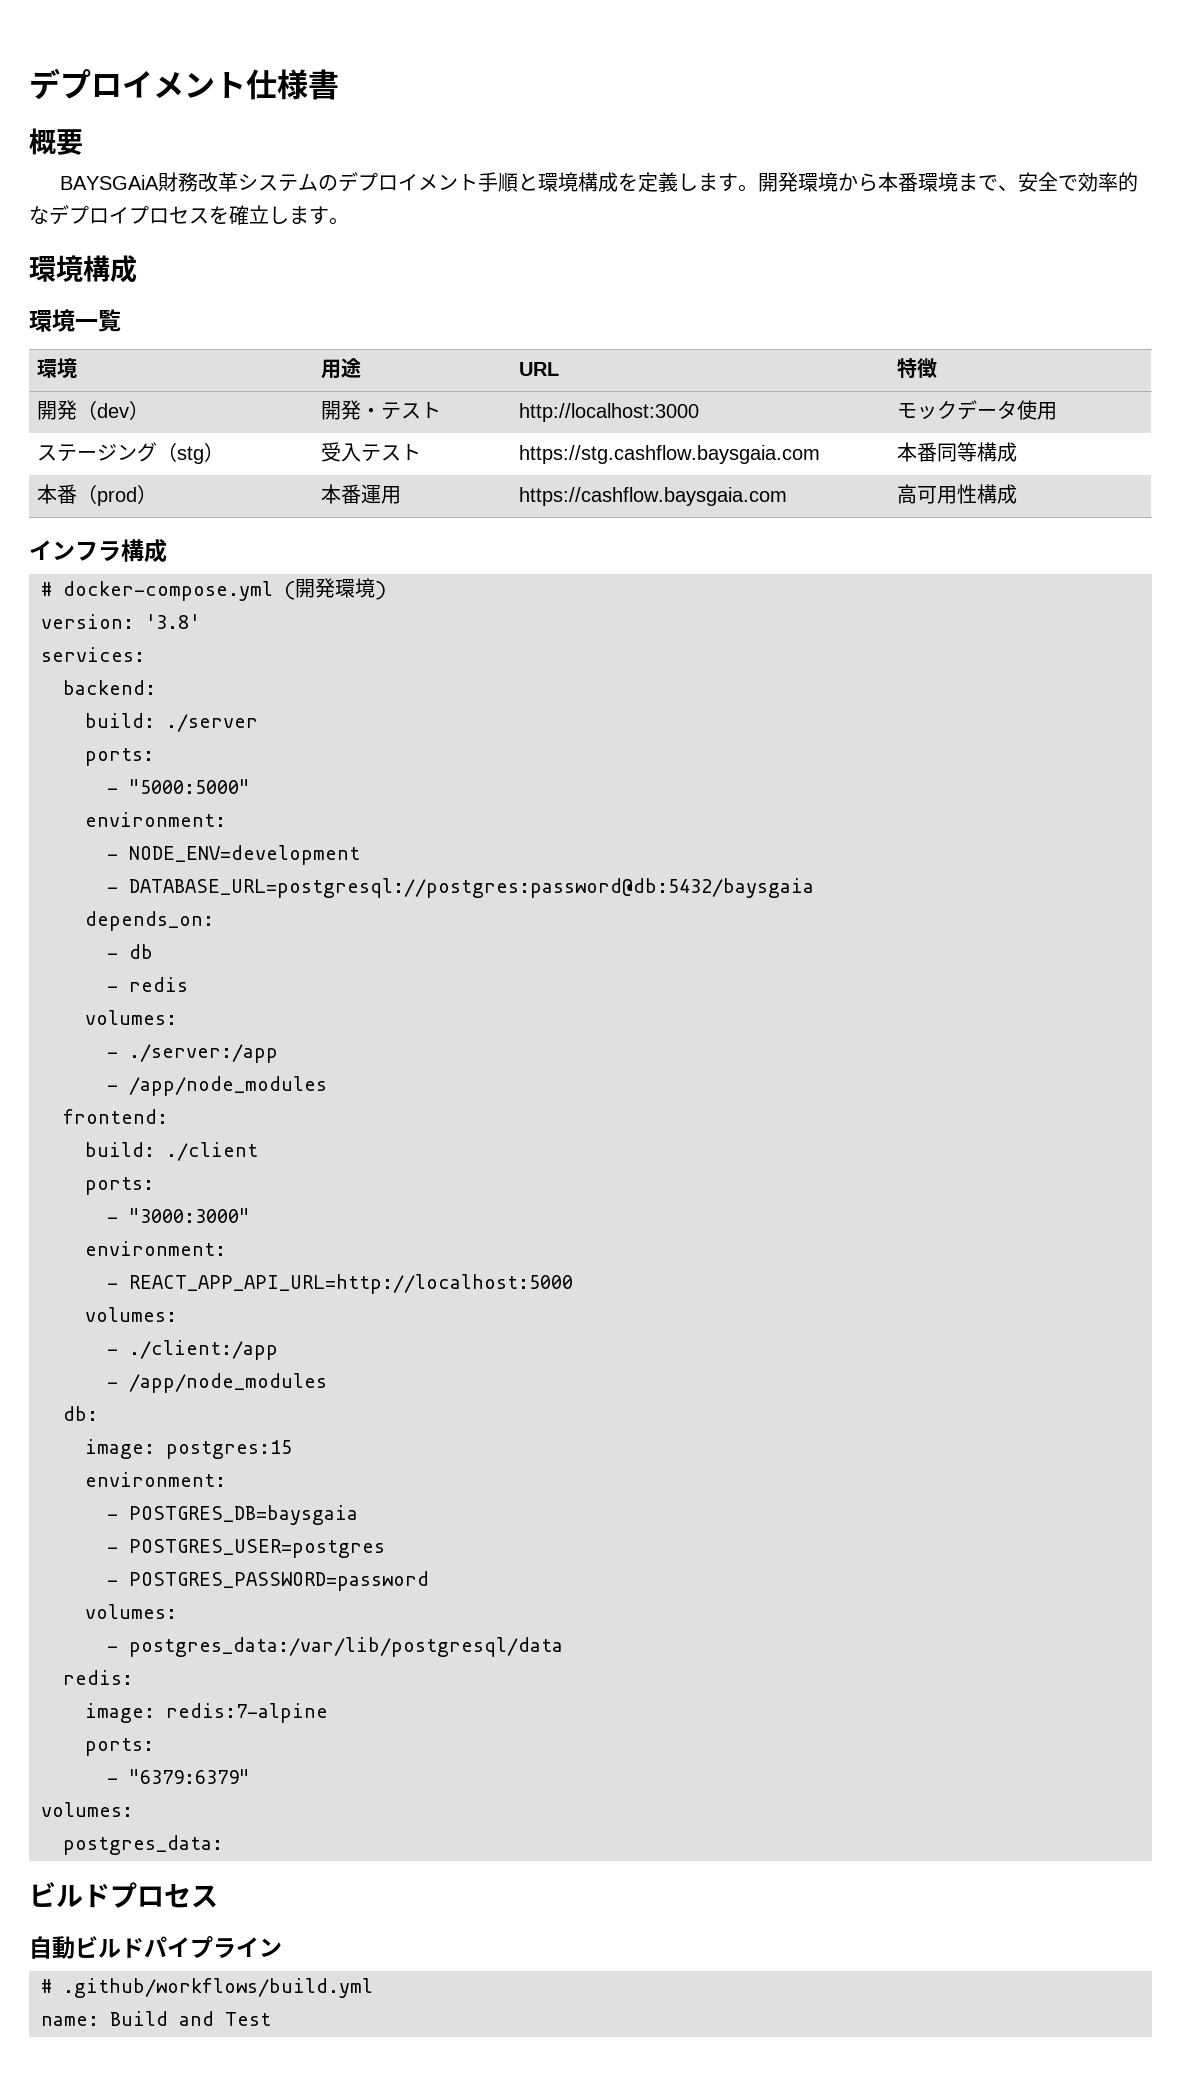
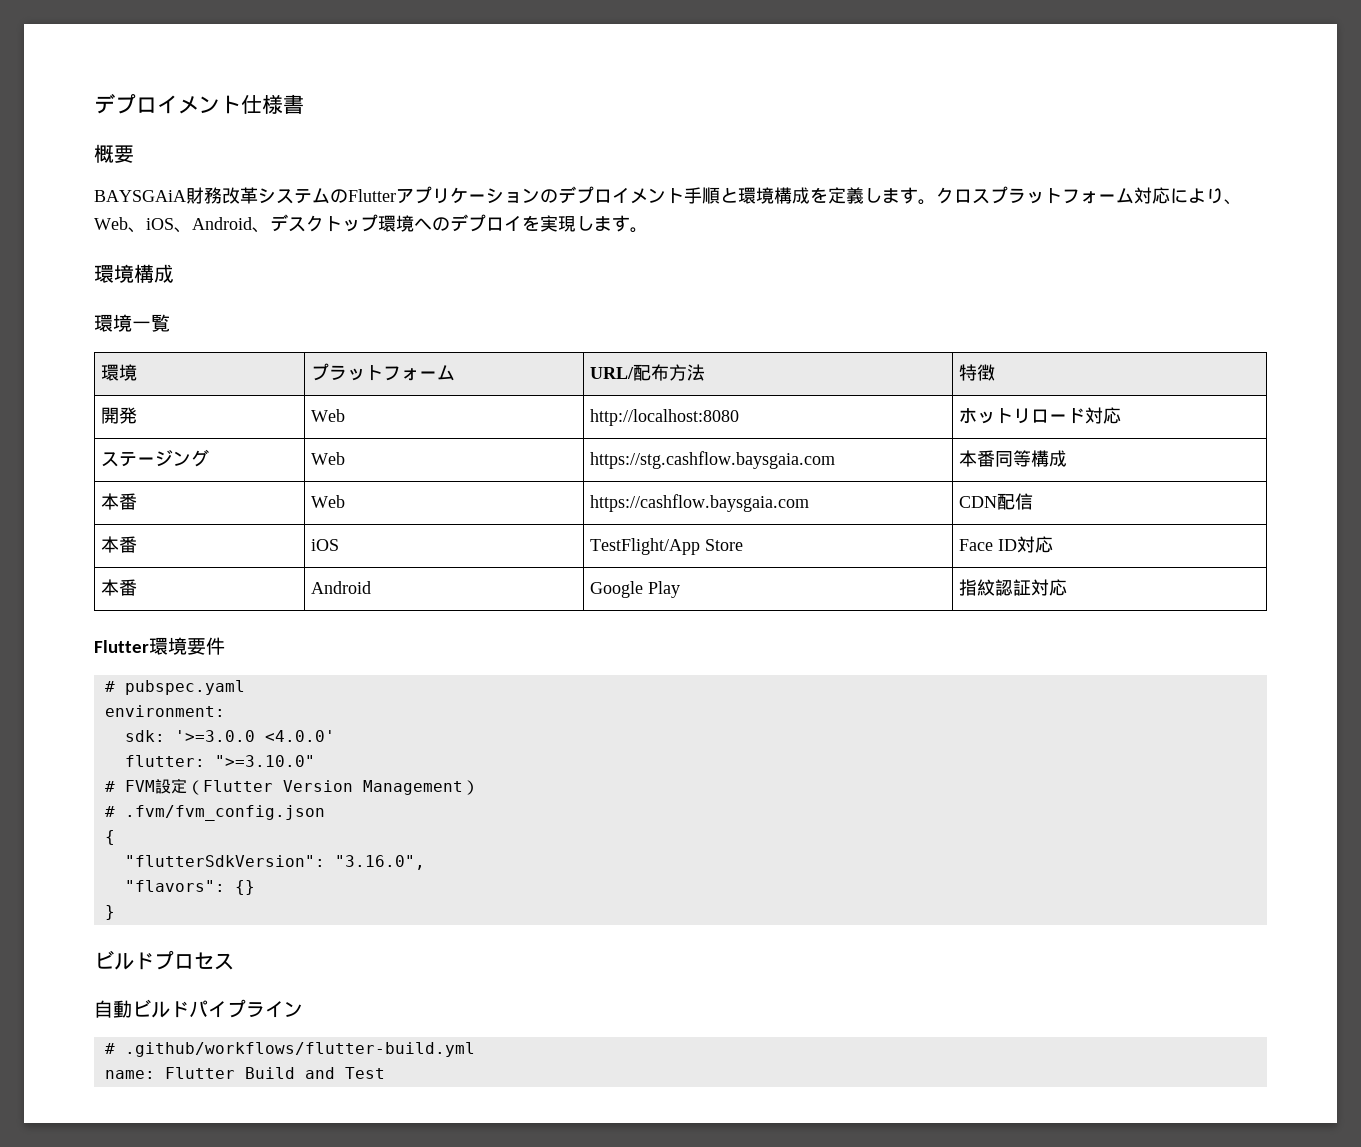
- BAYSGAiA財務改革システムのデプロイメント手順と環境構成を定義します。
+ BAYSGAiA財務改革システムのFlutterアプリケーションのデプロイメント手順と環境構成を定義します。
- 開発環境から本番環境まで、安全で効率的なデプロイプロセスを確立します。
+ クロスプラットフォーム対応により、Web、iOS、Android、デスクトップ環境へのデプロイを実現します。
- 環境 | 用途 | URL | 特徴
- 開発（dev） | 開発・テスト | http://localhost:3000 | モックデータ使用
+ 環境 | プラットフォーム | URL/配布方法 | 特徴
+ 開発 | Web | http://localhost:8080 | ホットリロード対応
- ステージング（stg） | 受入テスト | https://stg.cashflow.baysgaia.com | 本番同等構成
+ ステージング | Web | https://stg.cashflow.baysgaia.com | 本番同等構成
- 本番（prod） | 本番運用 | https://cashflow.baysgaia.com | 高可用性構成
- インフラ構成
- # docker-compose.yml (開発環境)
- version: '3.8'
- services:
- backend:
- build: ./server
- ports:
- - "5000:5000"
+ 本番 | Web | https://cashflow.baysgaia.com | CDN配信
+ 本番 | iOS | TestFlight/App Store | Face ID対応
+ 本番 | Android | Google Play | 指紋認証対応
+ Flutter環境要件
+ # pubspec.yaml
  environment:
- - NODE_ENV=development
- - DATABASE_URL=postgresql://postgres:password@db:5432/baysgaia
- depends_on:
- - db
- - redis
- volumes:
- - ./server:/app
- - /app/node_modules
- frontend:
- build: ./client
- ports:
- - "3000:3000"
- environment:
- - REACT_APP_API_URL=http://localhost:5000
- volumes:
- - ./client:/app
- - /app/node_modules
- db:
- image: postgres:15
- environment:
- - POSTGRES_DB=baysgaia
- - POSTGRES_USER=postgres
- - POSTGRES_PASSWORD=password
- volumes:
- - postgres_data:/var/lib/postgresql/data
- redis:
- image: redis:7-alpine
- ports:
- - "6379:6379"
- volumes:
- postgres_data:
+ sdk: '>=3.0.0 <4.0.0'
+ flutter: ">=3.10.0"
+ # FVM設定（Flutter Version Management）
+ # .fvm/fvm_config.json
+ {
+ "flutterSdkVersion": "3.16.0",
+ "flavors": {}
+ }
- # .github/workflows/build.yml
+ # .github/workflows/flutter-build.yml
- name: Build and Test
+ name: Flutter Build and Test

